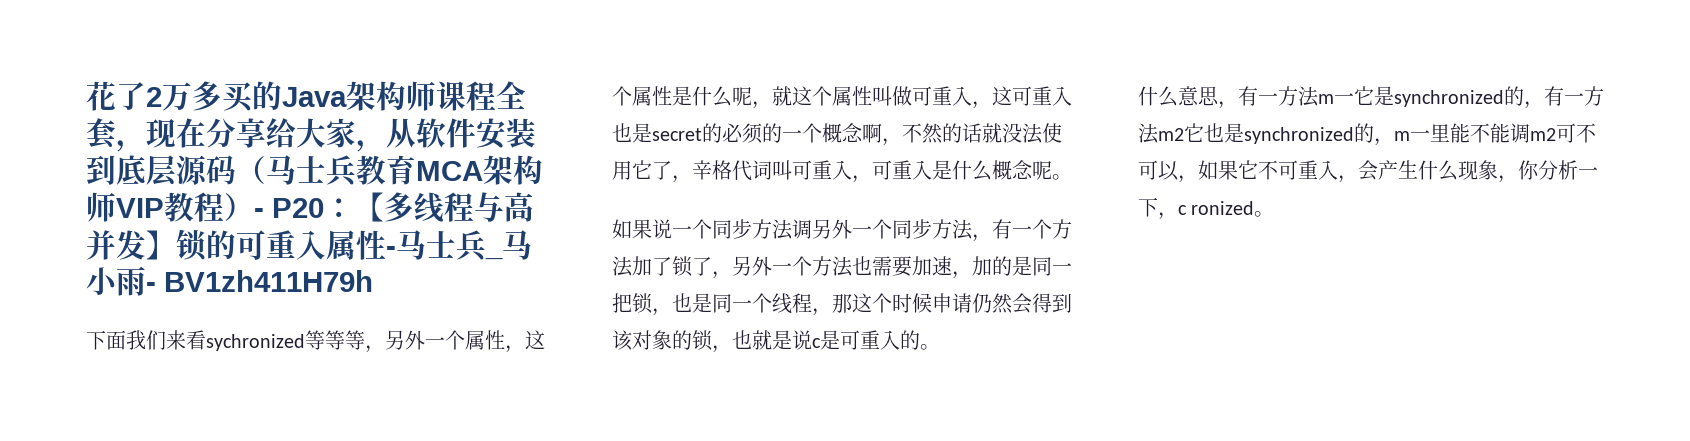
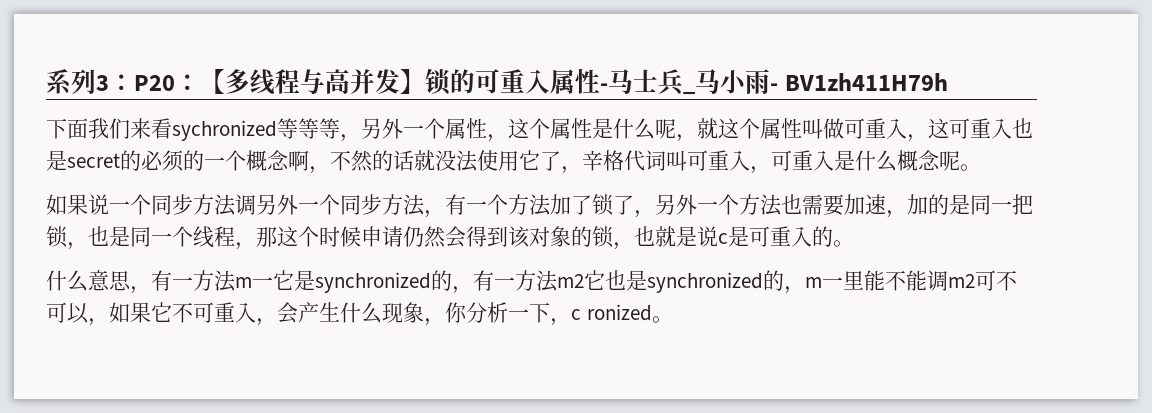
- 花了2万多买的Java架构师课程全套，现在分享给大家，从软件安装到底层源码（马士兵教育MCA架构师VIP教程）- P20：【多线程与高并发】锁的可重入属性-马士兵_马小雨- BV1zh411H79h
+ 系列3：P20：【多线程与高并发】锁的可重入属性-马士兵_马小雨- BV1zh411H79h

